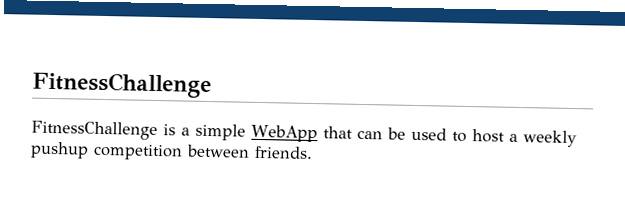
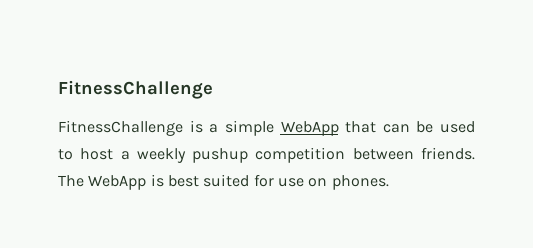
+ The WebApp is best suited for use on phones.

